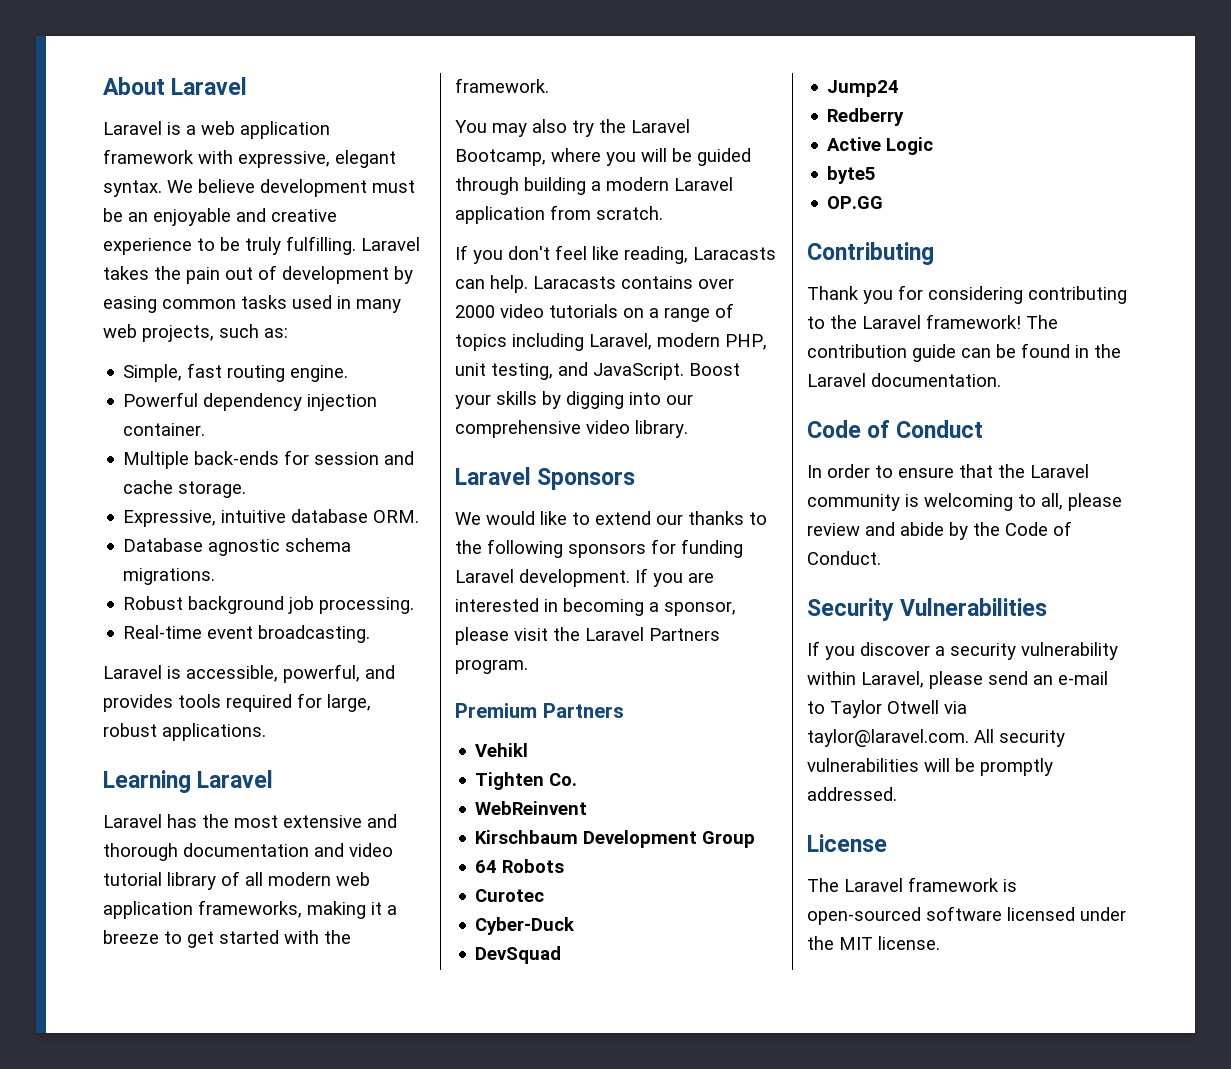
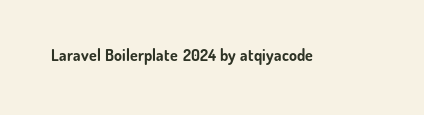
- About Laravel
- Laravel is a web application framework with expressive, elegant syntax. We believe development must be an enjoyable and creative experience to be truly fulfilling. Laravel takes the pain out of development by easing common tasks used in many web projects, such as:
- Simple, fast routing engine.
- Powerful dependency injection container.
- Multiple back-ends for session and cache storage.
- Expressive, intuitive database ORM.
- Database agnostic schema migrations.
- Robust background job processing.
- Real-time event broadcasting.
- Laravel is accessible, powerful, and provides tools required for large, robust applications.
- Learning Laravel
- Laravel has the most extensive and thorough documentation and video tutorial library of all modern web application frameworks, making it a breeze to get started with the framework.
- You may also try the Laravel Bootcamp, where you will be guided through building a modern Laravel application from scratch.
- If you don't feel like reading, Laracasts can help. Laracasts contains over 2000 video tutorials on a range of topics including Laravel, modern PHP, unit testing, and JavaScript. Boost your skills by digging into our comprehensive video library.
- Laravel Sponsors
- We would like to extend our thanks to the following sponsors for funding Laravel development. If you are interested in becoming a sponsor, please visit the Laravel Partners program.
- Premium Partners
- Vehikl
- Tighten Co.
- WebReinvent
- Kirschbaum Development Group
- 64 Robots
- Curotec
- Cyber-Duck
- DevSquad
- Jump24
- Redberry
- Active Logic
- byte5
- OP.GG
- Contributing
- Thank you for considering contributing to the Laravel framework! The contribution guide can be found in the Laravel documentation.
- Code of Conduct
- In order to ensure that the Laravel community is welcoming to all, please review and abide by the Code of Conduct.
- Security Vulnerabilities
- If you discover a security vulnerability within Laravel, please send an e-mail to Taylor Otwell via taylor@laravel.com. All security vulnerabilities will be promptly addressed.
- License
- The Laravel framework is open-sourced software licensed under the MIT license.
+ Laravel Boilerplate 2024 by atqiyacode

